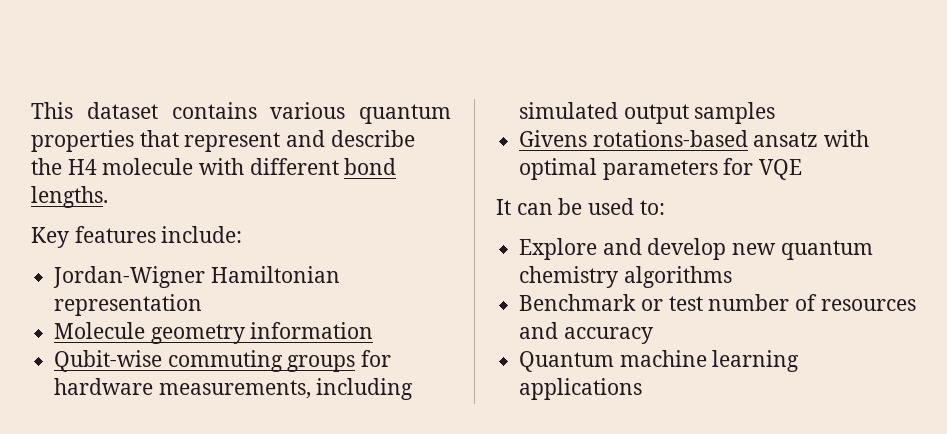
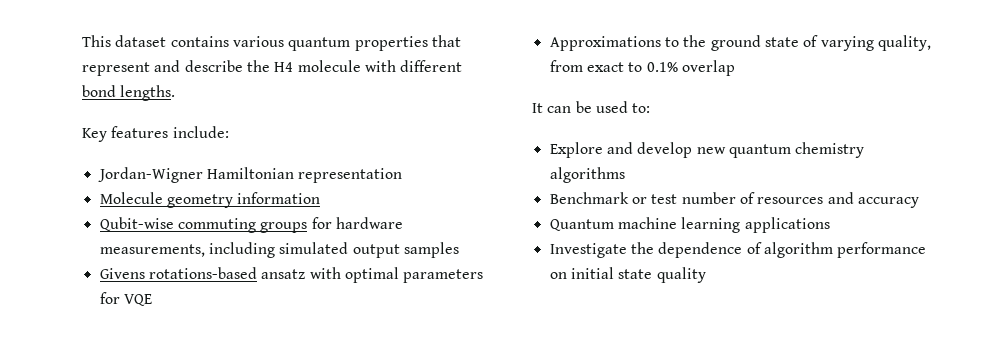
+ Approximations to the ground state of varying quality, from exact to 0.1% overlap
+ Investigate the dependence of algorithm performance on initial state quality

